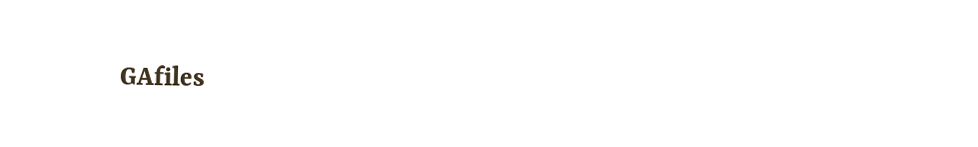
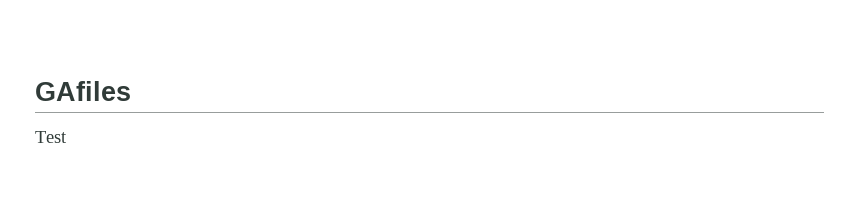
+ Test

